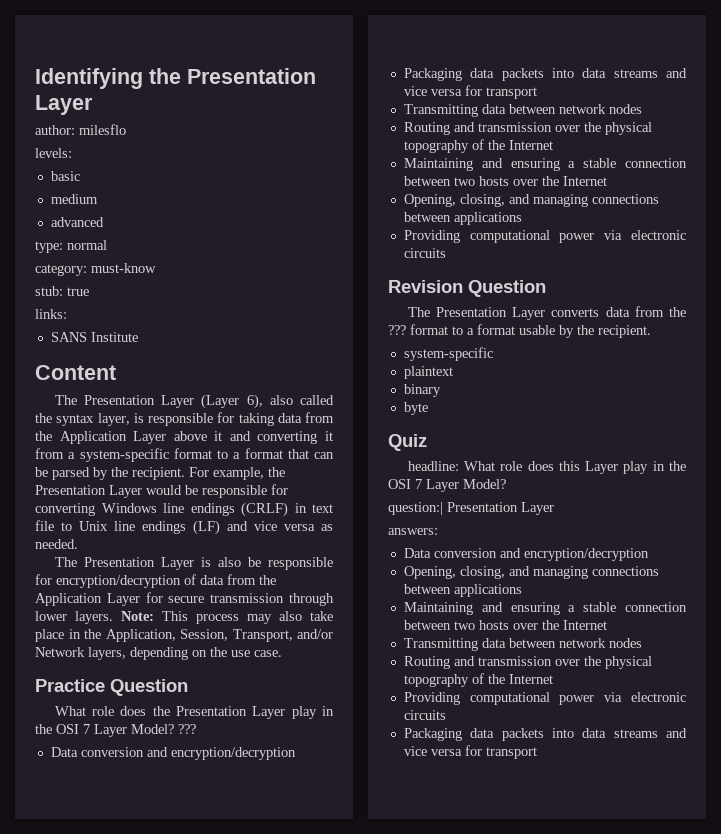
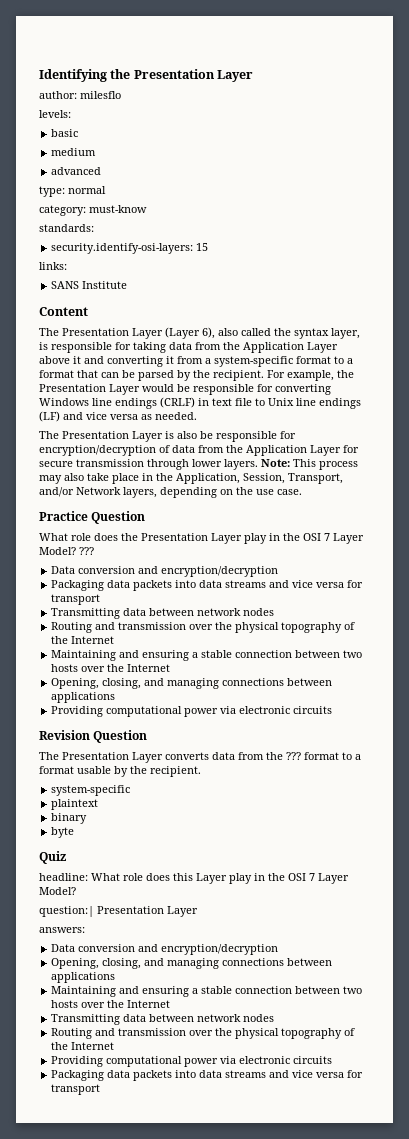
- stub: true
+ standards:
+ security.identify-osi-layers: 15

